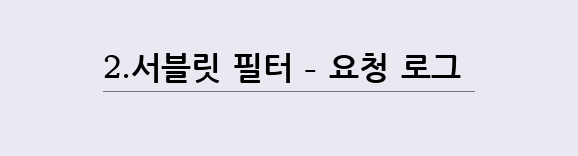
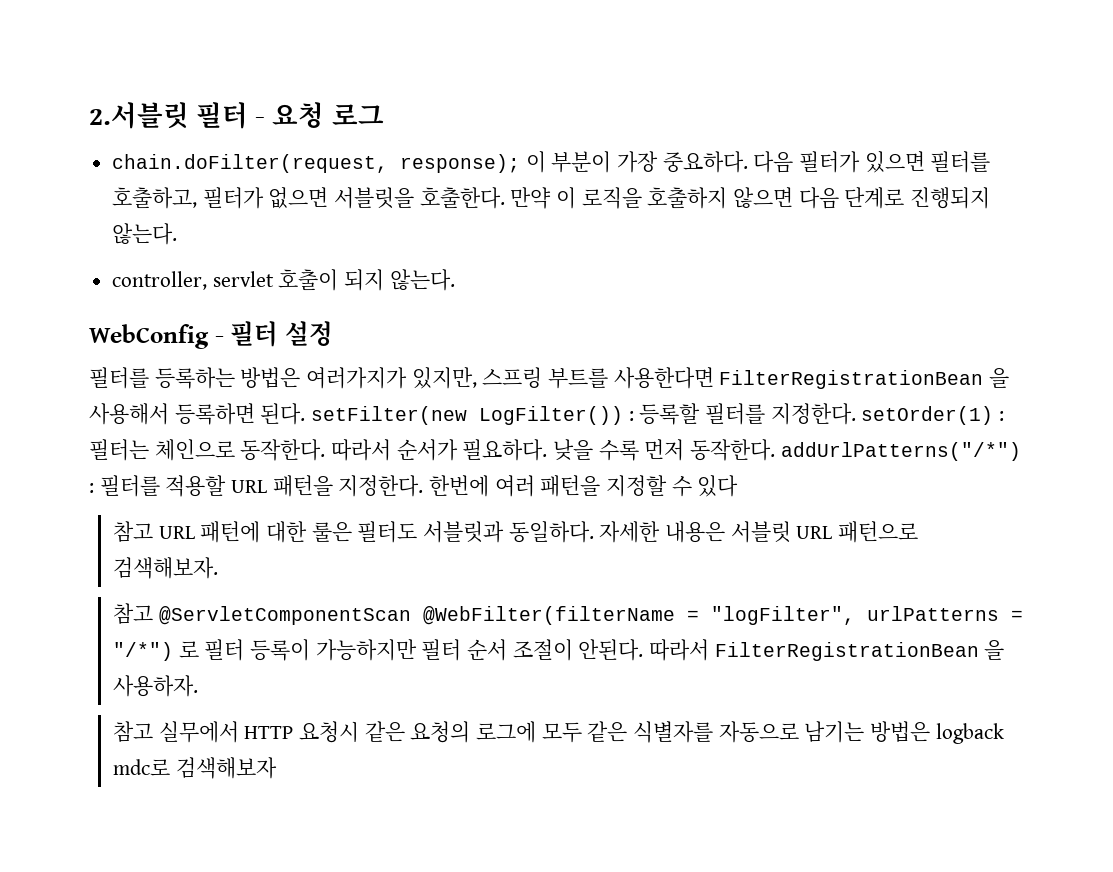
+ chain.doFilter(request, response); 이 부분이 가장 중요하다. 다음 필터가 있으면 필터를 호출하고, 필터가 없으면 서블릿을 호출한다. 만약 이 로직을 호출하지 않으면 다음 단계로 진행되지 않는다.
+ controller, servlet 호출이 되지 않는다.
+ WebConfig - 필터 설정
+ 필터를 등록하는 방법은 여러가지가 있지만, 스프링 부트를 사용한다면 FilterRegistrationBean 을 사용해서 등록하면 된다. setFilter(new LogFilter()) : 등록할 필터를 지정한다. setOrder(1) : 필터는 체인으로 동작한다. 따라서 순서가 필요하다. 낮을 수록 먼저 동작한다. addUrlPatterns("/*") : 필터를 적용할 URL 패턴을 지정한다. 한번에 여러 패턴을 지정할 수 있다
+ 참고 URL 패턴에 대한 룰은 필터도 서블릿과 동일하다. 자세한 내용은 서블릿 URL 패턴으로 검색해보자.
+ 참고 @ServletComponentScan @WebFilter(filterName = "logFilter", urlPatterns = "/*") 로 필터 등록이 가능하지만 필터 순서 조절이 안된다. 따라서 FilterRegistrationBean 을 사용하자.
+ 참고 실무에서 HTTP 요청시 같은 요청의 로그에 모두 같은 식별자를 자동으로 남기는 방법은 logback mdc로 검색해보자

